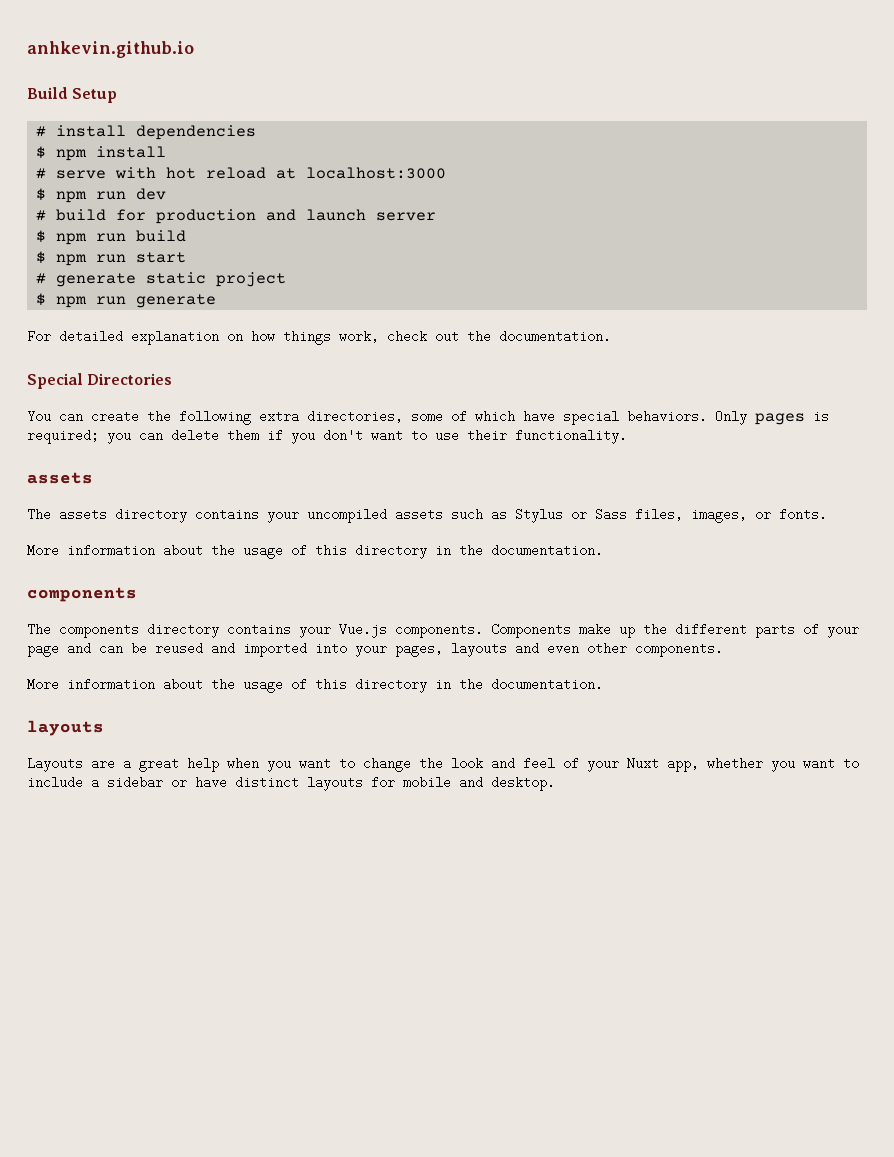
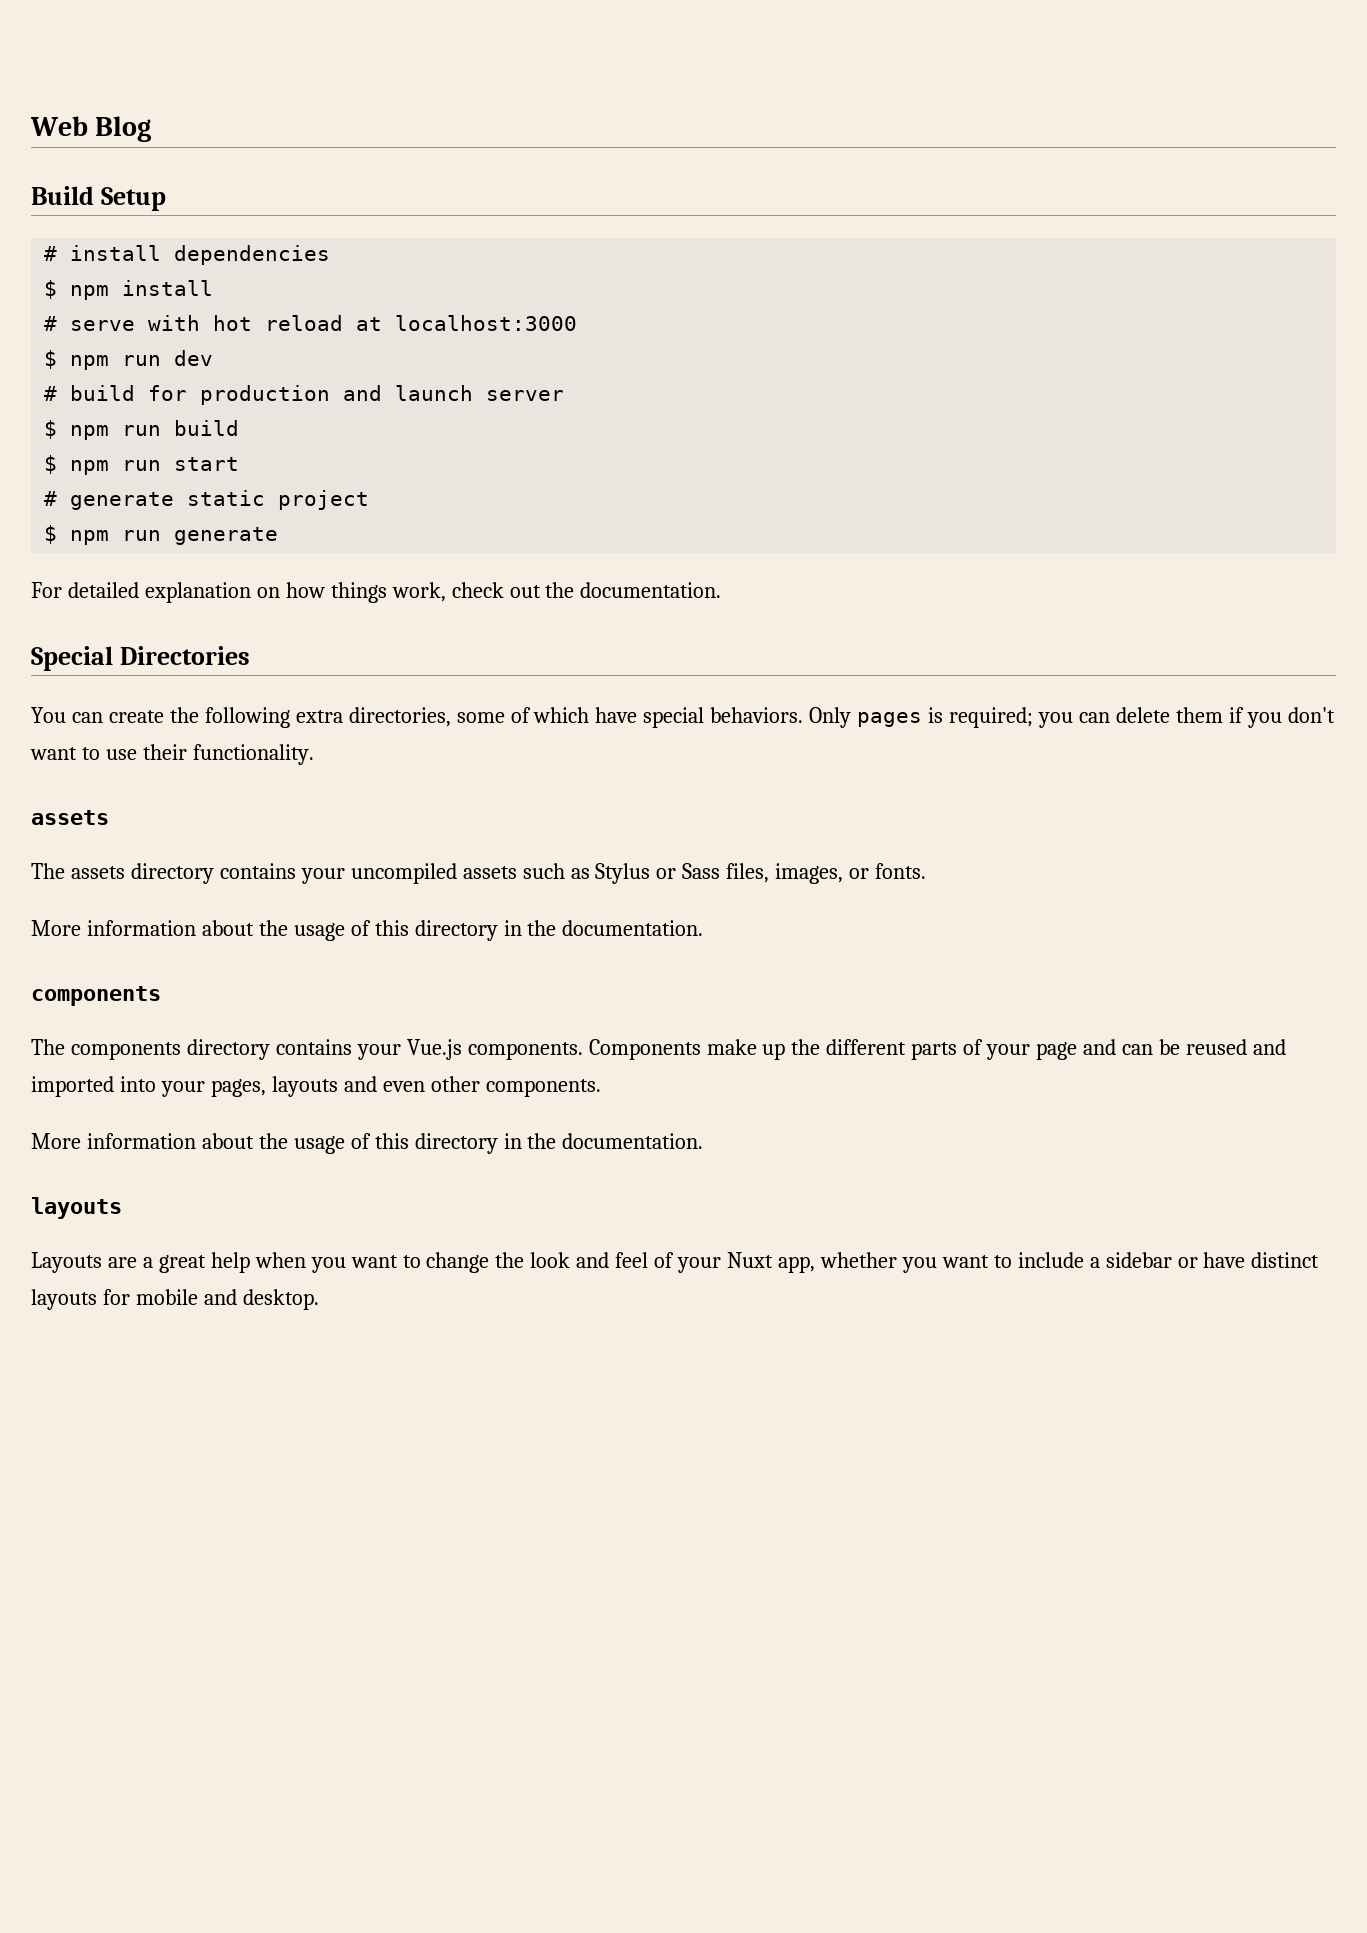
- anhkevin.github.io
+ Web Blog

